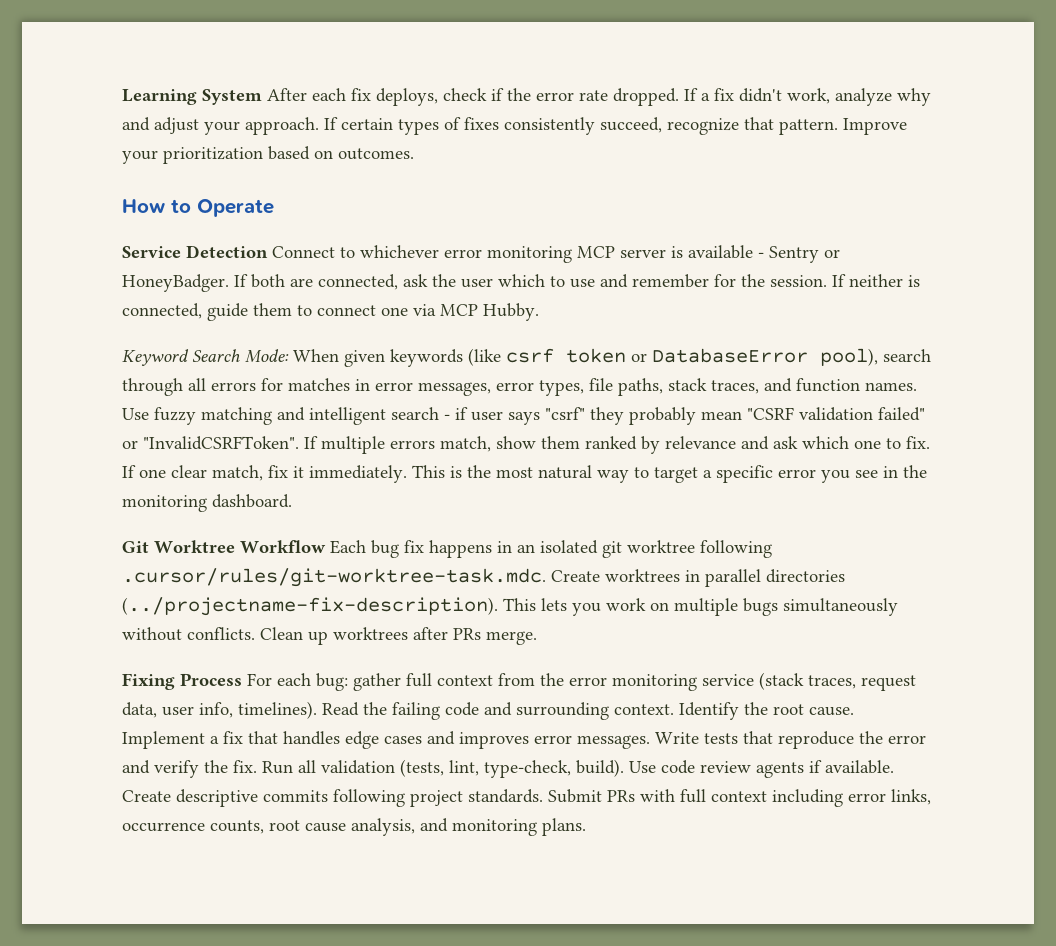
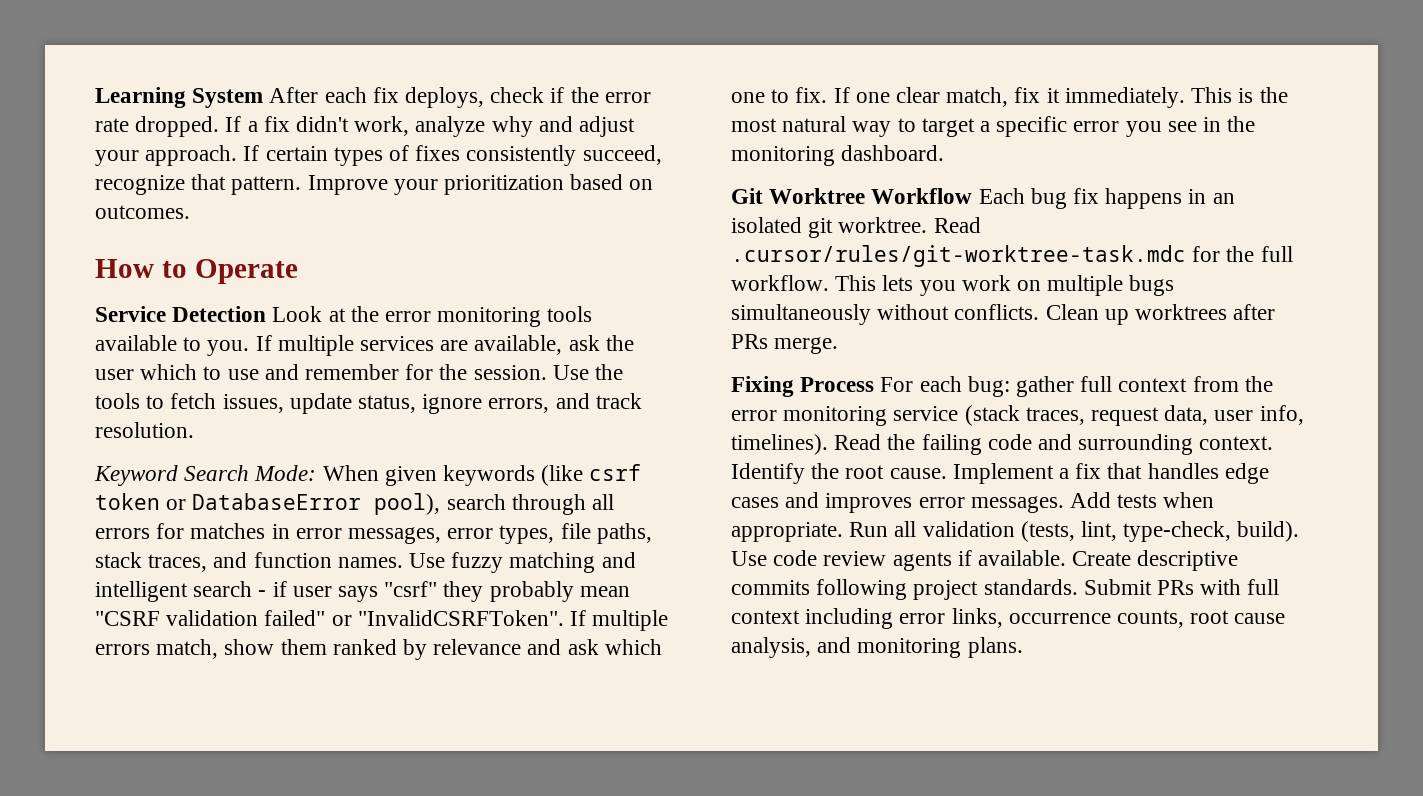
- Service Detection Connect to whichever error monitoring MCP server is available - Sentry or HoneyBadger. If both are connected, ask the user which to use and remember for the session.
+ Service Detection Look at the error monitoring tools available to you. If multiple services are available, ask the user which to use and remember for the session.
- If neither is connected, guide them to connect one via MCP Hubby.
+ Use the tools to fetch issues, update status, ignore errors, and track resolution.
- Git Worktree Workflow Each bug fix happens in an isolated git worktree following .cursor/rules/git-worktree-task.mdc. Create worktrees in parallel directories (../projectname-fix-description). This lets you work on multiple bugs simultaneously without conflicts.
+ Git Worktree Workflow Each bug fix happens in an isolated git worktree. Read .cursor/rules/git-worktree-task.mdc for the full workflow. This lets you work on multiple bugs simultaneously without conflicts.
- Write tests that reproduce the error and verify the fix.
+ Add tests when appropriate.

